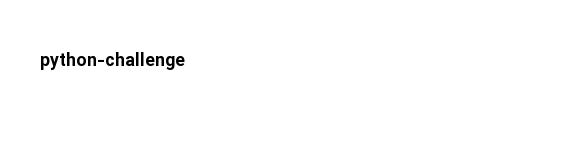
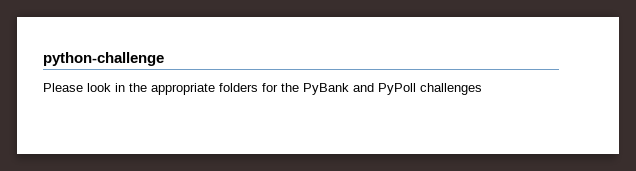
+ Please look in the appropriate folders for the PyBank and PyPoll challenges

